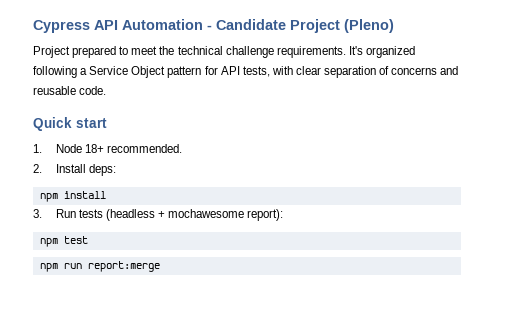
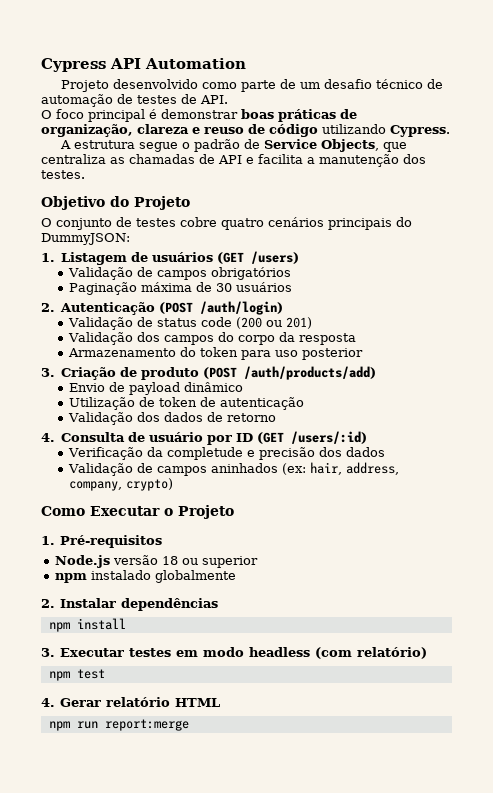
- Cypress API Automation - Candidate Project (Pleno)
- Project prepared to meet the technical challenge requirements. It's organized following a Service Object pattern for API tests, with clear separation of concerns and reusable code.
- Quick start
- 1. Node 18+ recommended.
- 2. Install deps:
+ Cypress API Automation
+ Projeto desenvolvido como parte de um desafio técnico de automação de testes de API.
+ O foco principal é demonstrar boas práticas de organização, clareza e reuso de código utilizando Cypress.
+ A estrutura segue o padrão de Service Objects, que centraliza as chamadas de API e facilita a manutenção dos testes.
+ Objetivo do Projeto
+ O conjunto de testes cobre quatro cenários principais do DummyJSON:
+ 1. Listagem de usuários (GET /users)
+ Validação de campos obrigatórios
+ Paginação máxima de 30 usuários
+ 2. Autenticação (POST /auth/login)
+ Validação de status code (200 ou 201)
+ Validação dos campos do corpo da resposta
+ Armazenamento do token para uso posterior
+ 3. Criação de produto (POST /auth/products/add)
+ Envio de payload dinâmico
+ Utilização de token de autenticação
+ Validação dos dados de retorno
+ 4. Consulta de usuário por ID (GET /users/:id)
+ Verificação da completude e precisão dos dados
+ Validação de campos aninhados (ex: hair, address, company, crypto)
+ Como Executar o Projeto
+ 1. Pré-requisitos
+ Node.js versão 18 ou superior
+ npm instalado globalmente
+ 2. Instalar dependências
  npm install
- 3. Run tests (headless + mochawesome report):
+ 3. Executar testes em modo headless (com relatório)
  npm test
+ 4. Gerar relatório HTML

